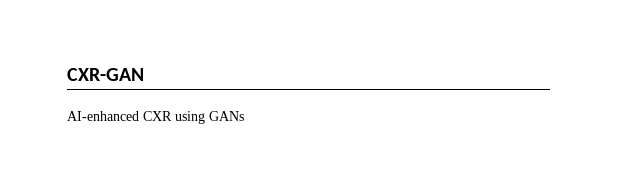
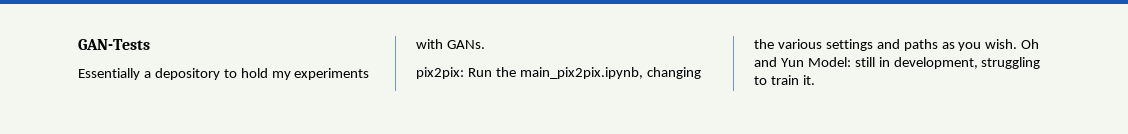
- CXR-GAN
- AI-enhanced CXR using GANs
+ GAN-Tests
+ Essentially a depository to hold my experiments with GANs.
+ pix2pix: Run the main_pix2pix.ipynb, changing the various settings and paths as you wish. Oh and Yun Model: still in development, struggling to train it.

